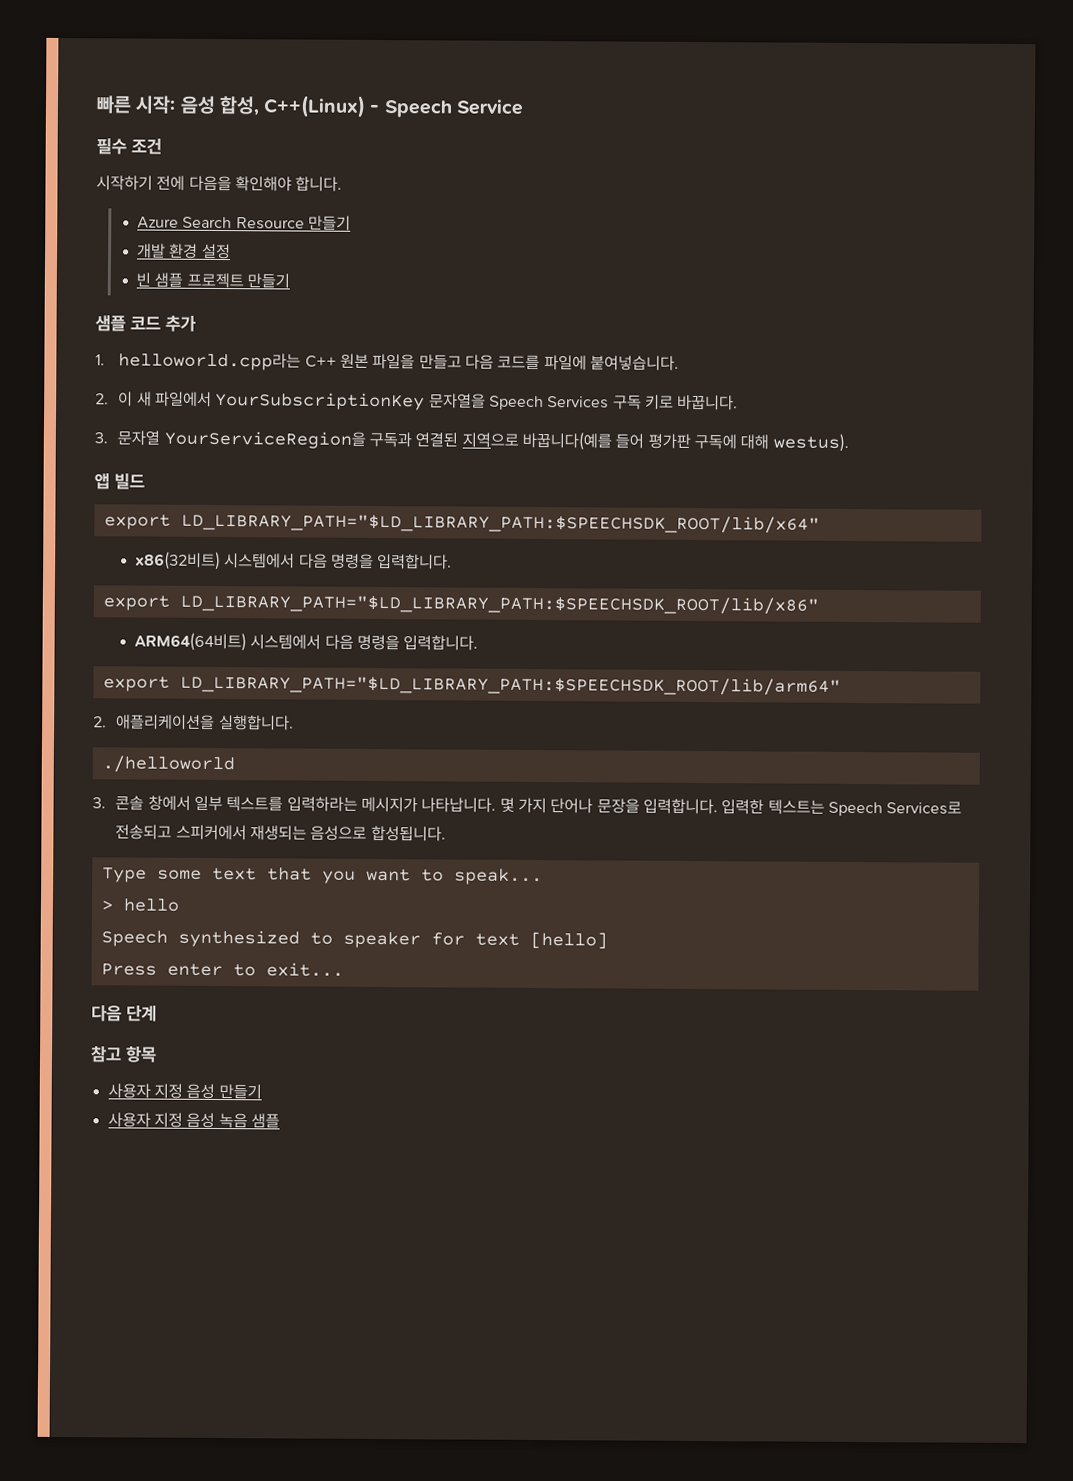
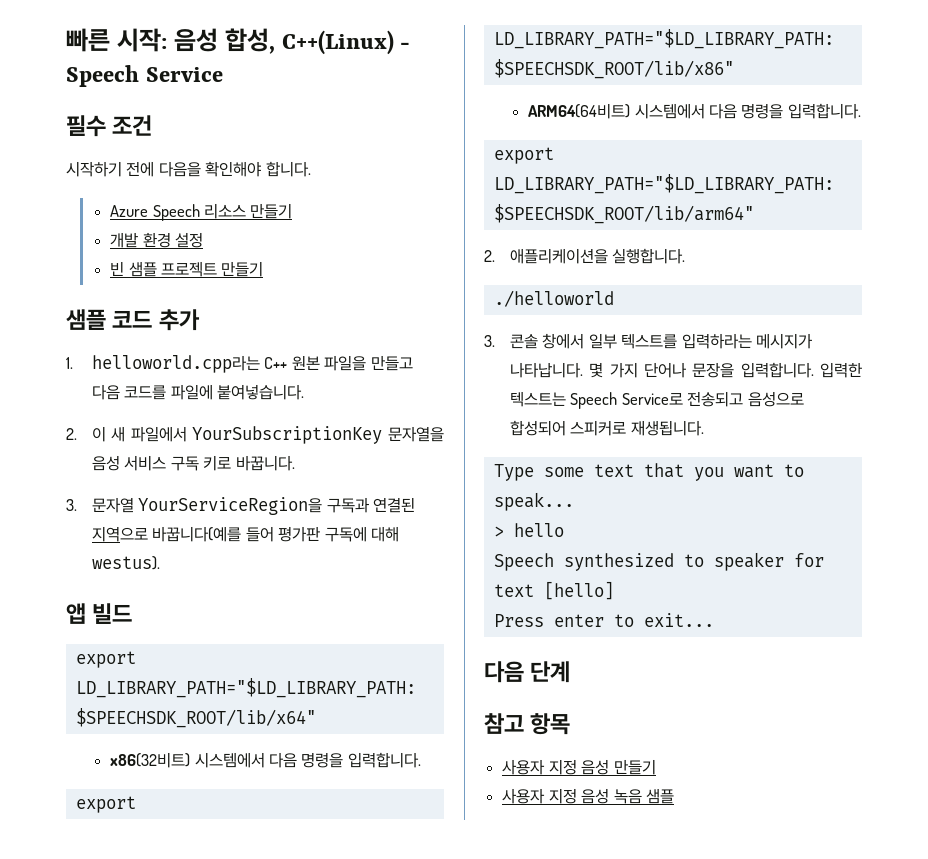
- Azure Search Resource 만들기
+ Azure Speech 리소스 만들기
- 2. 이 새 파일에서 YourSubscriptionKey 문자열을 Speech Services 구독 키로 바꿉니다.
+ 2. 이 새 파일에서 YourSubscriptionKey 문자열을 음성 서비스 구독 키로 바꿉니다.
- 입력한 텍스트는 Speech Services로 전송되고 스피커에서 재생되는 음성으로 합성됩니다.
+ 입력한 텍스트는 Speech Service로 전송되고 음성으로 합성되어 스피커로 재생됩니다.

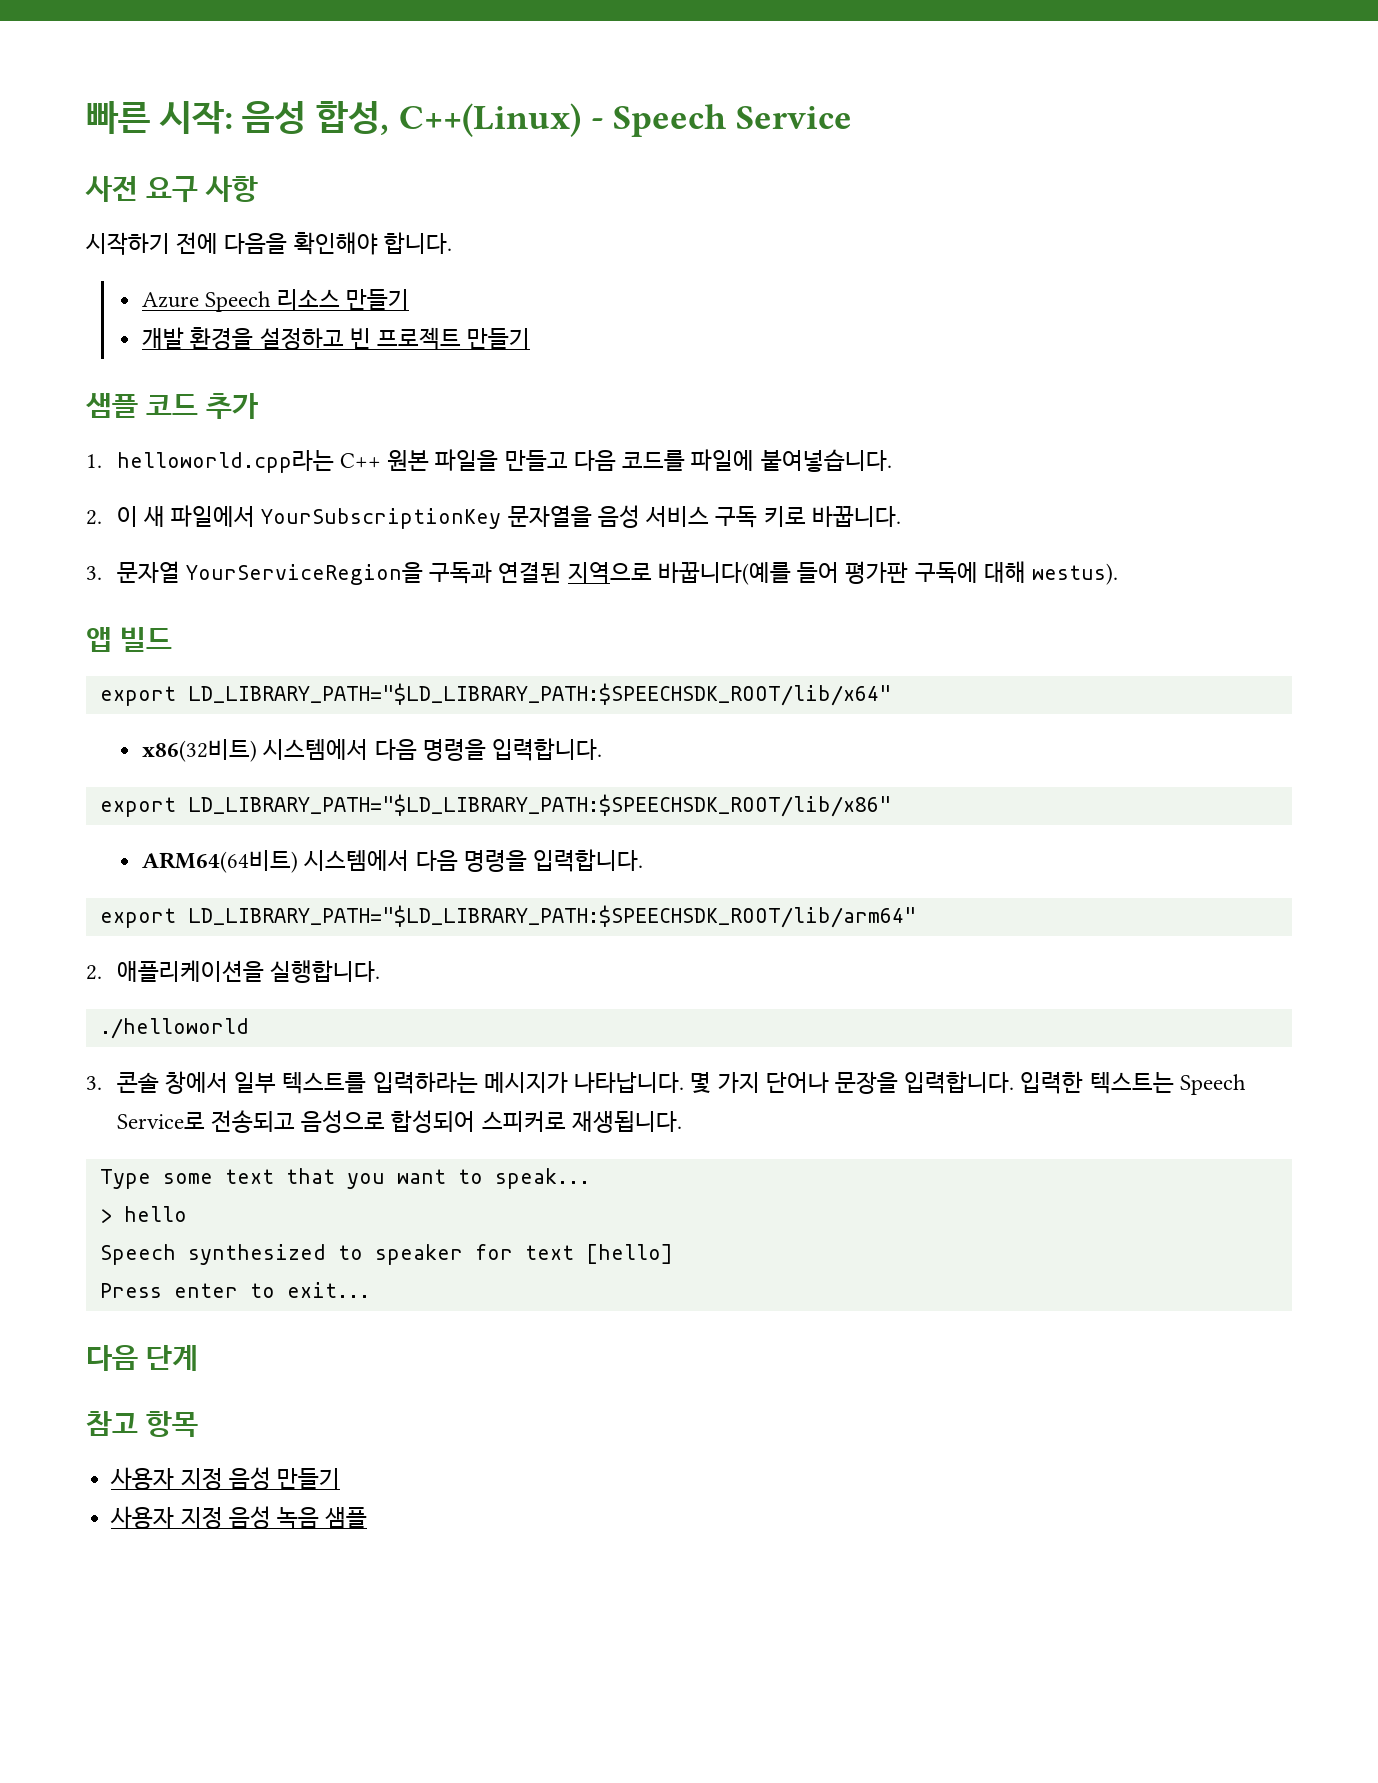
- 필수 조건
+ 사전 요구 사항
- 개발 환경 설정
- 빈 샘플 프로젝트 만들기
+ 개발 환경을 설정하고 빈 프로젝트 만들기

